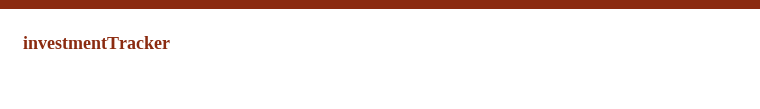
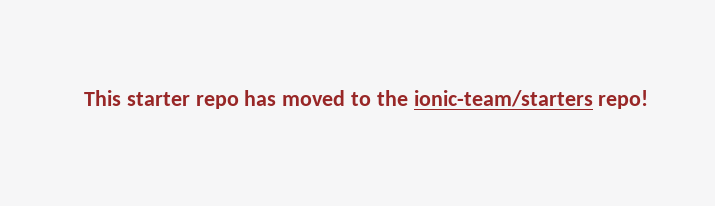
- investmentTracker
+ This starter repo has moved to the ionic-team/starters repo!

